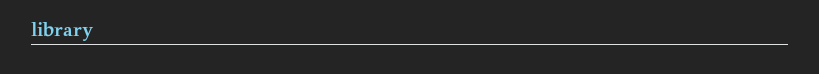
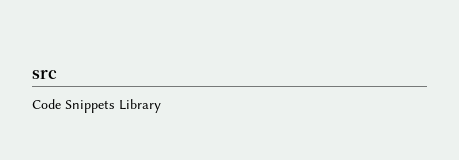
- library
+ src
+ Code Snippets Library

